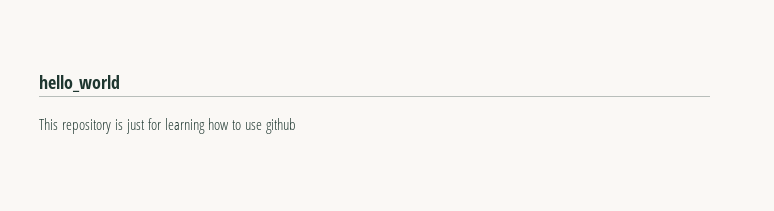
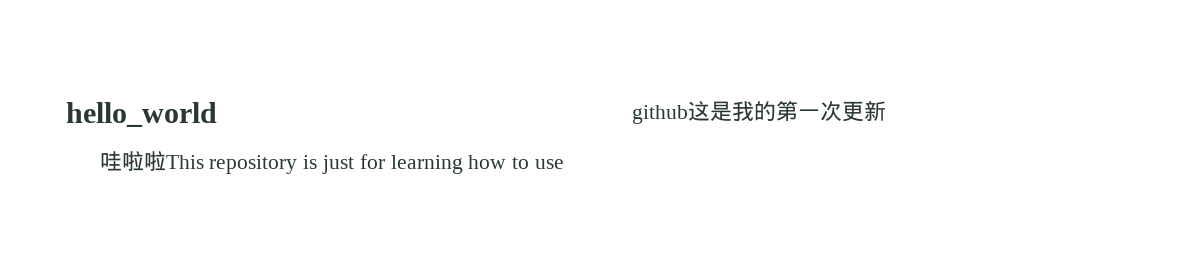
- This repository is just for learning how to use github
+ 哇啦啦This repository is just for learning how to use github这是我的第一次更新

